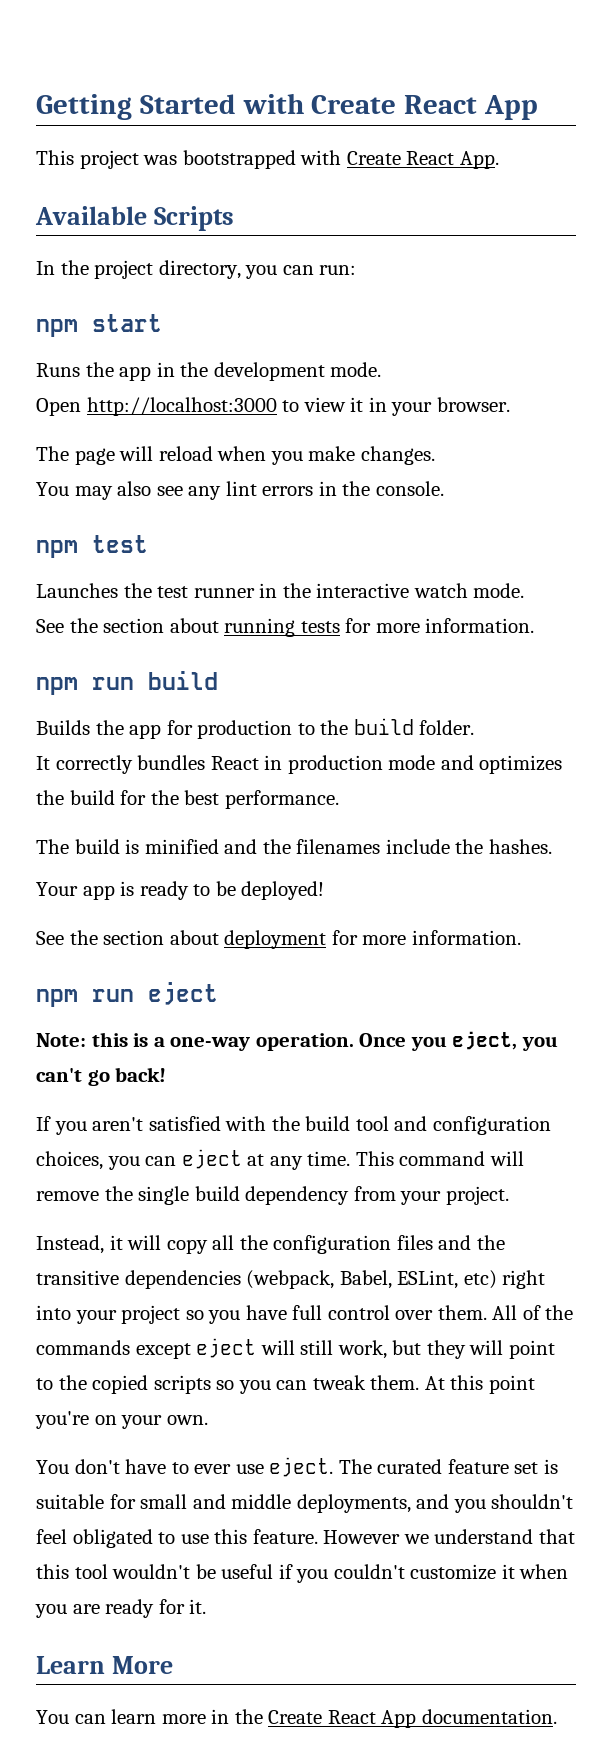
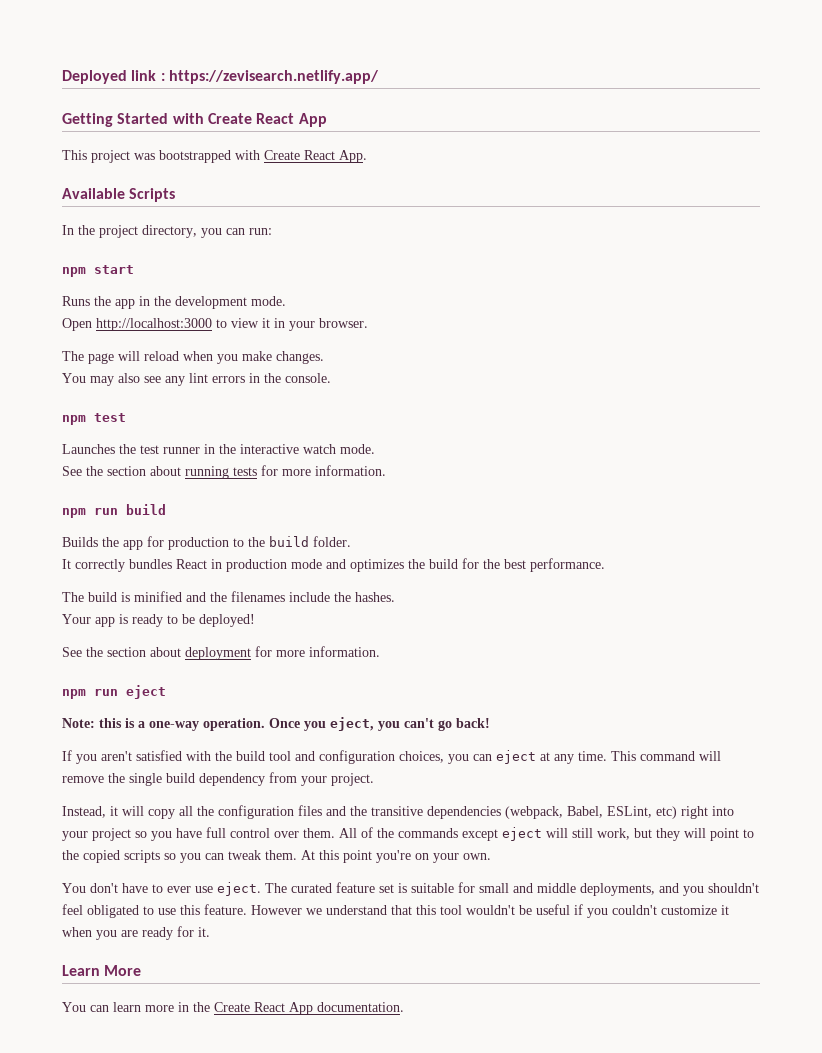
+ Deployed link : https://zevisearch.netlify.app/

